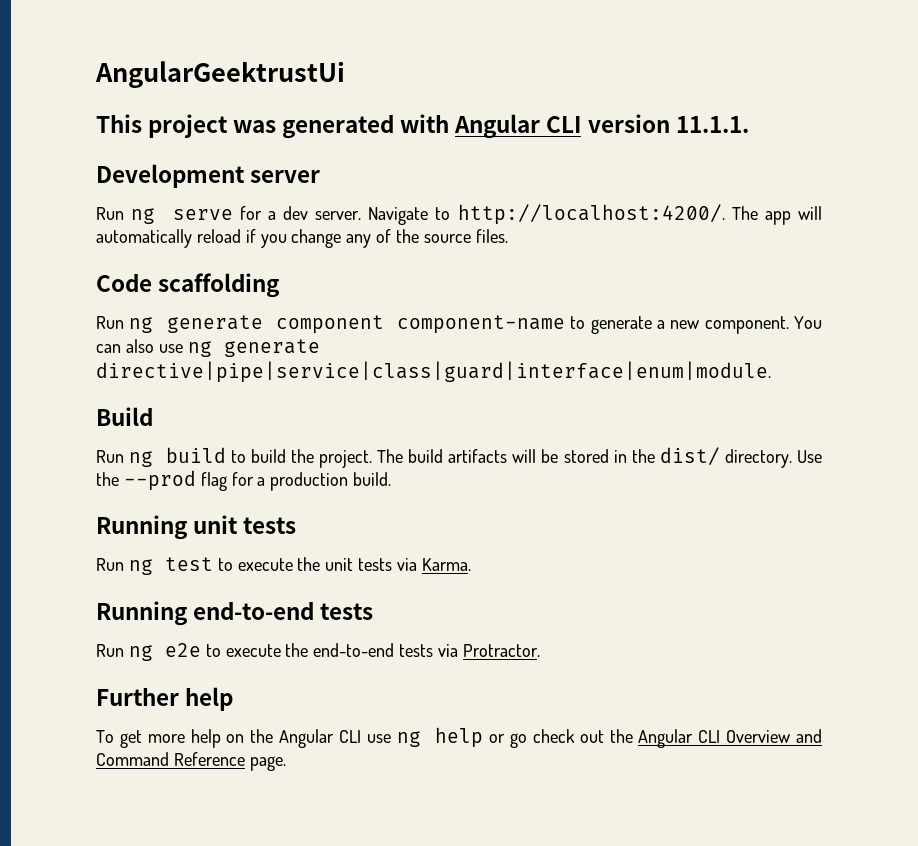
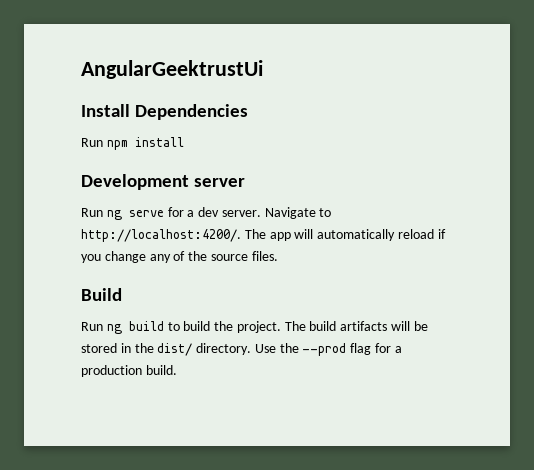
- This project was generated with Angular CLI version 11.1.1.
+ Install Dependencies
+ Run npm install
- Code scaffolding
- Run ng generate component component-name to generate a new component. You can also use ng generate directive|pipe|service|class|guard|interface|enum|module.
- Running unit tests
- Run ng test to execute the unit tests via Karma.
- Running end-to-end tests
- Run ng e2e to execute the end-to-end tests via Protractor.
- Further help
- To get more help on the Angular CLI use ng help or go check out the Angular CLI Overview and Command Reference page.

